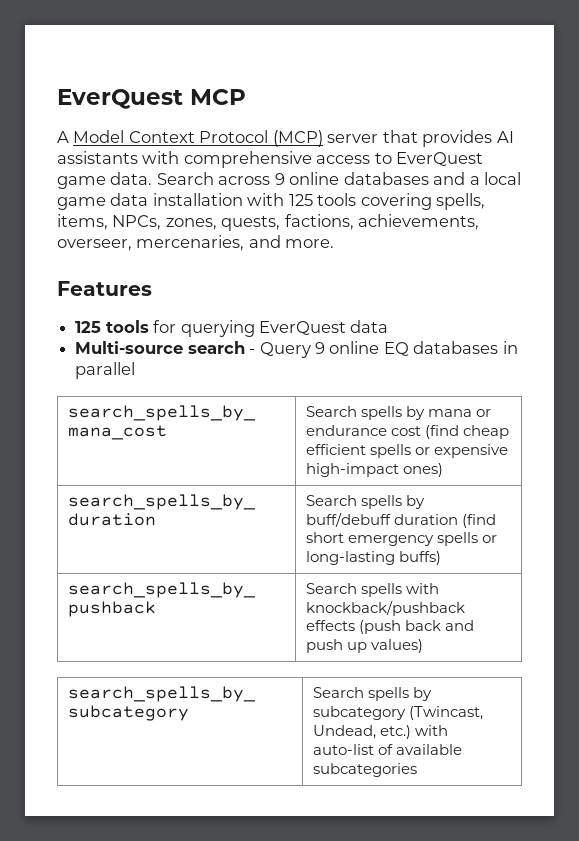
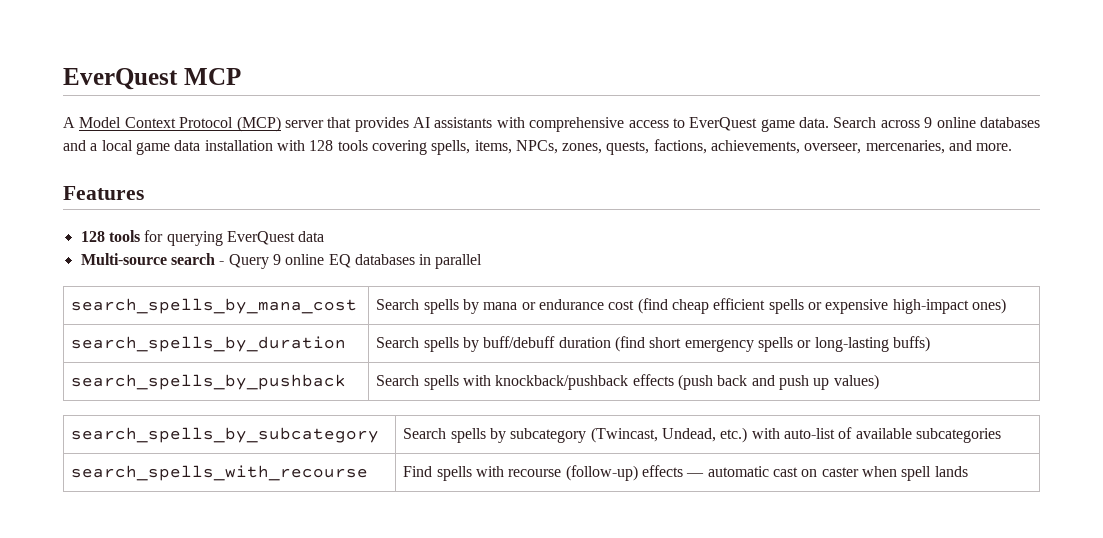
- Search across 9 online databases and a local game data installation with 125 tools covering spells, items, NPCs, zones, quests, factions, achievements, overseer, mercenaries, and more.
+ Search across 9 online databases and a local game data installation with 128 tools covering spells, items, NPCs, zones, quests, factions, achievements, overseer, mercenaries, and more.
- 125 tools for querying EverQuest data
+ 128 tools for querying EverQuest data
+ search_spells_with_recourse | Find spells with recourse (follow-up) effects — automatic cast on caster when spell lands

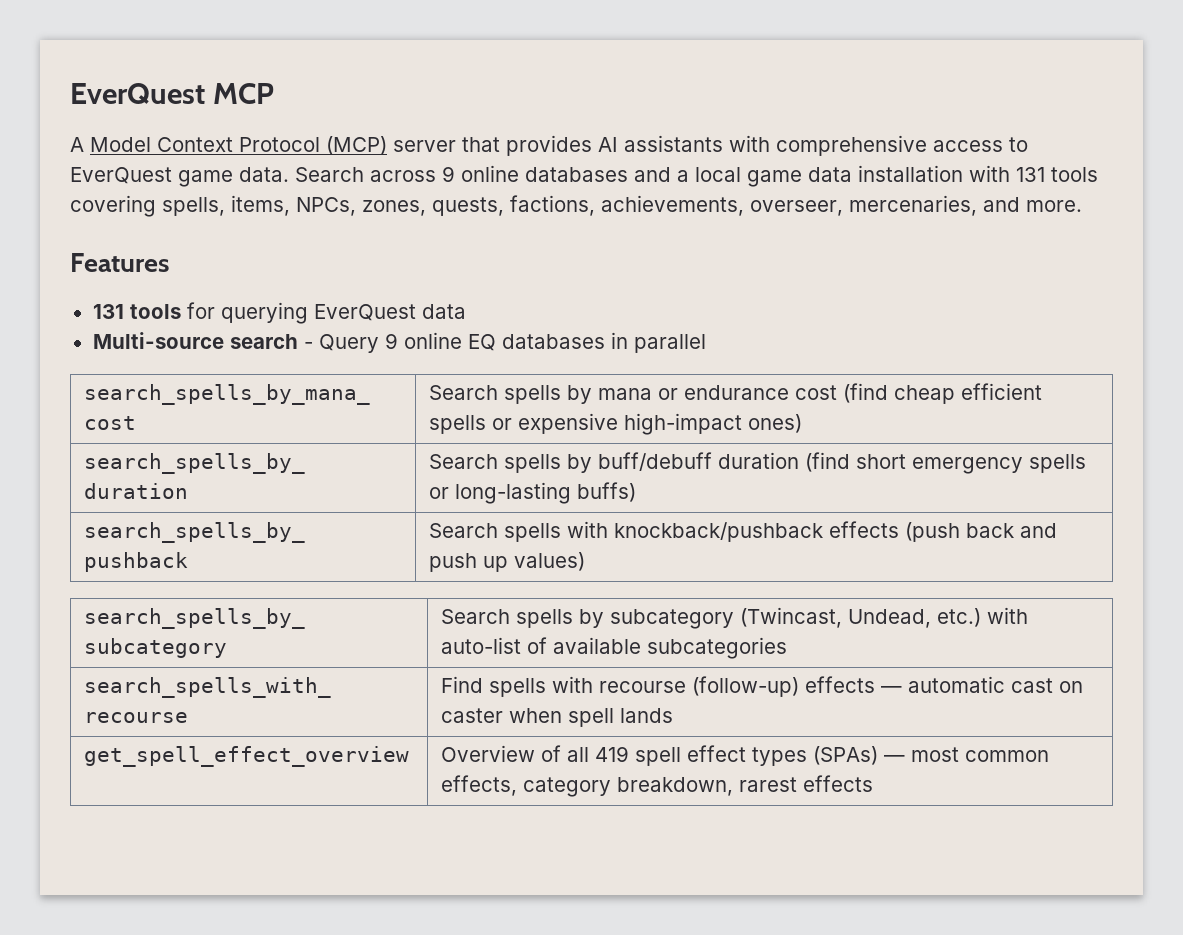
- Search across 9 online databases and a local game data installation with 128 tools covering spells, items, NPCs, zones, quests, factions, achievements, overseer, mercenaries, and more.
+ Search across 9 online databases and a local game data installation with 131 tools covering spells, items, NPCs, zones, quests, factions, achievements, overseer, mercenaries, and more.
- 128 tools for querying EverQuest data
+ 131 tools for querying EverQuest data
+ get_spell_effect_overview | Overview of all 419 spell effect types (SPAs) — most common effects, category breakdown, rarest effects

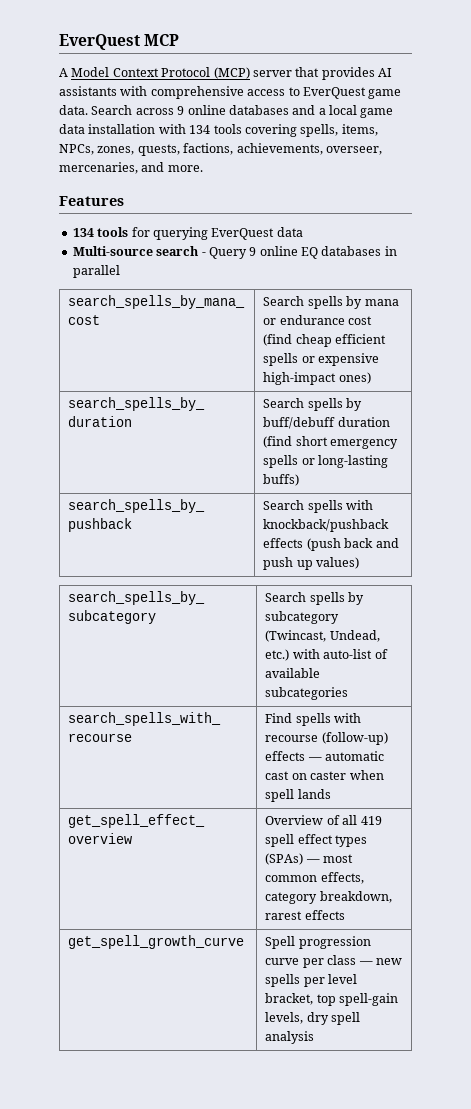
- Search across 9 online databases and a local game data installation with 131 tools covering spells, items, NPCs, zones, quests, factions, achievements, overseer, mercenaries, and more.
+ Search across 9 online databases and a local game data installation with 134 tools covering spells, items, NPCs, zones, quests, factions, achievements, overseer, mercenaries, and more.
- 131 tools for querying EverQuest data
+ 134 tools for querying EverQuest data
+ get_spell_growth_curve | Spell progression curve per class — new spells per level bracket, top spell-gain levels, dry spell analysis

